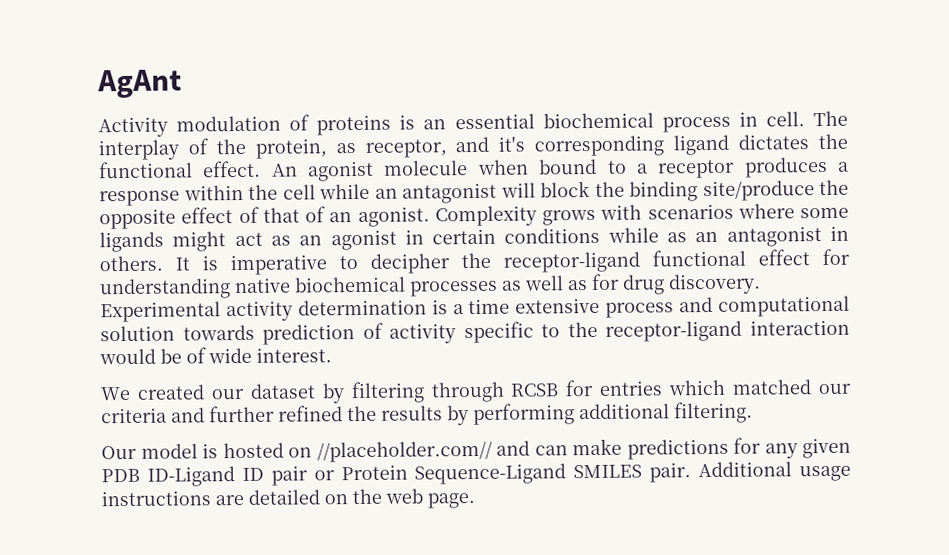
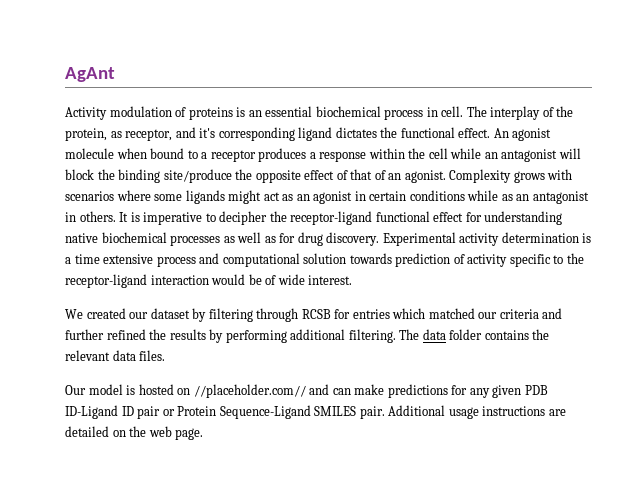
+ The data folder contains the relevant data files.

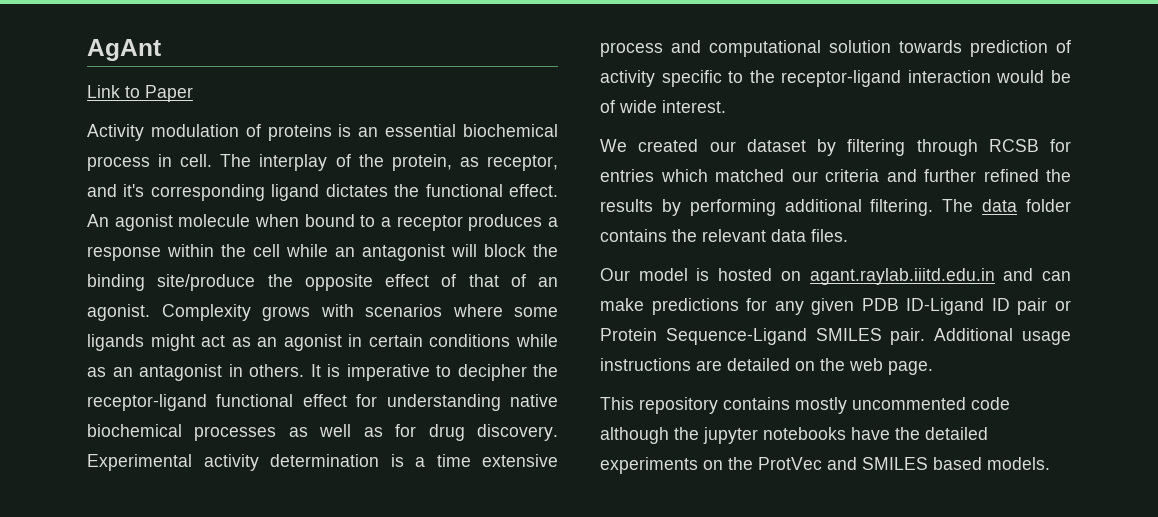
+ Link to Paper
- Our model is hosted on //placeholder.com// and can make predictions for any given PDB ID-Ligand ID pair or Protein Sequence-Ligand SMILES pair.
+ Our model is hosted on agant.raylab.iiitd.edu.in and can make predictions for any given PDB ID-Ligand ID pair or Protein Sequence-Ligand SMILES pair.
+ This repository contains mostly uncommented code although the jupyter notebooks have the detailed experiments on the ProtVec and SMILES based models.

